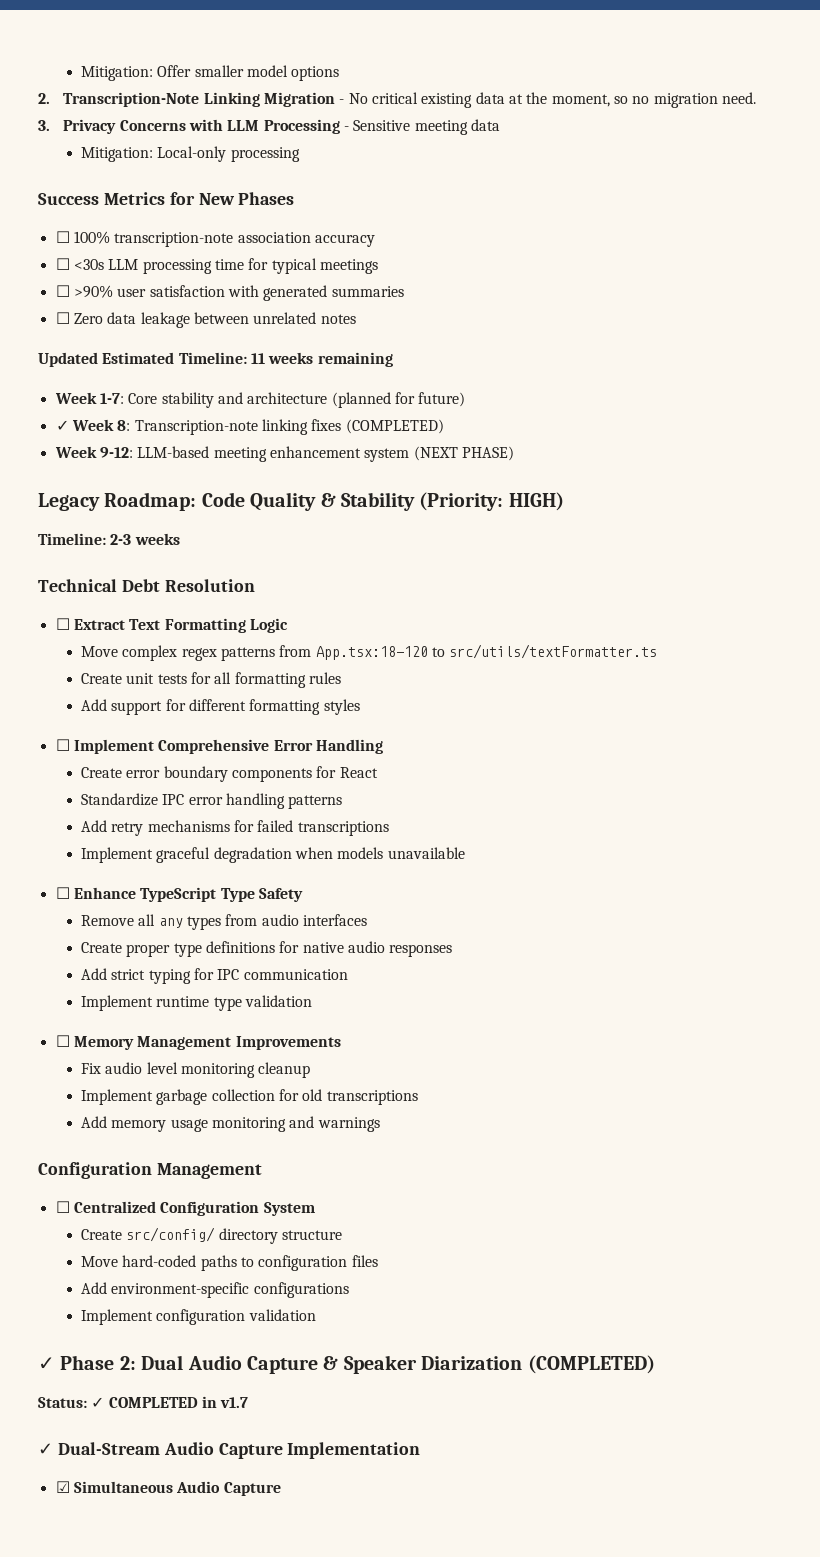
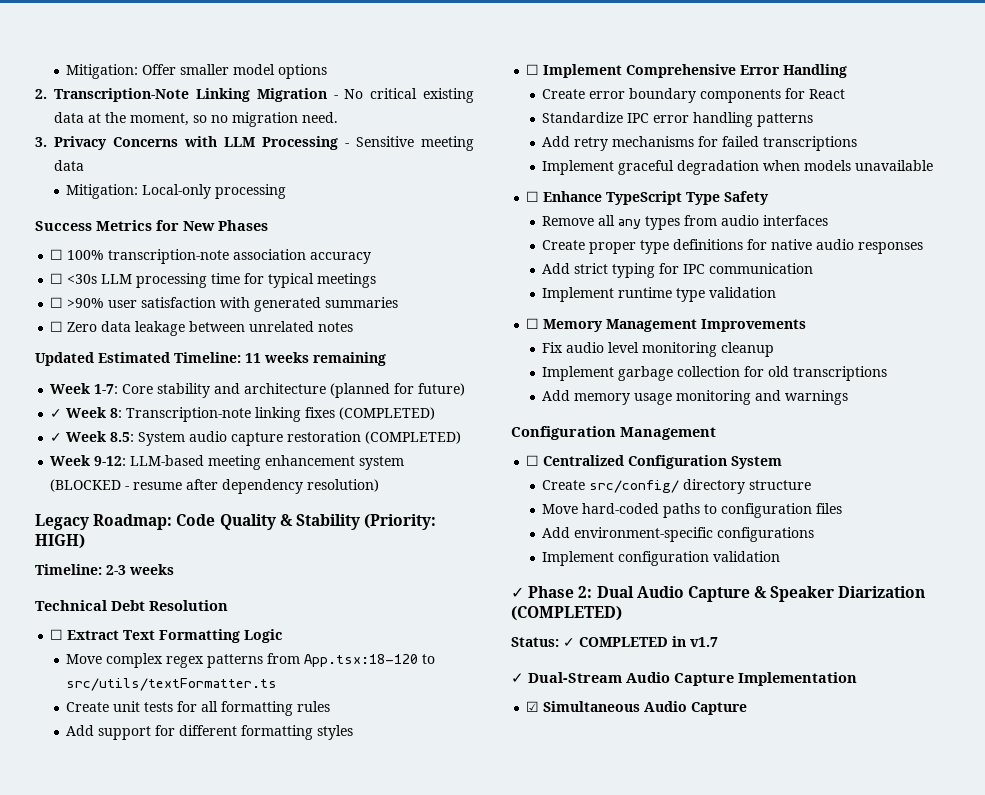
+ ✓ Week 8.5: System audio capture restoration (COMPLETED)
- Week 9-12: LLM-based meeting enhancement system (NEXT PHASE)
+ Week 9-12: LLM-based meeting enhancement system (BLOCKED - resume after dependency resolution)

